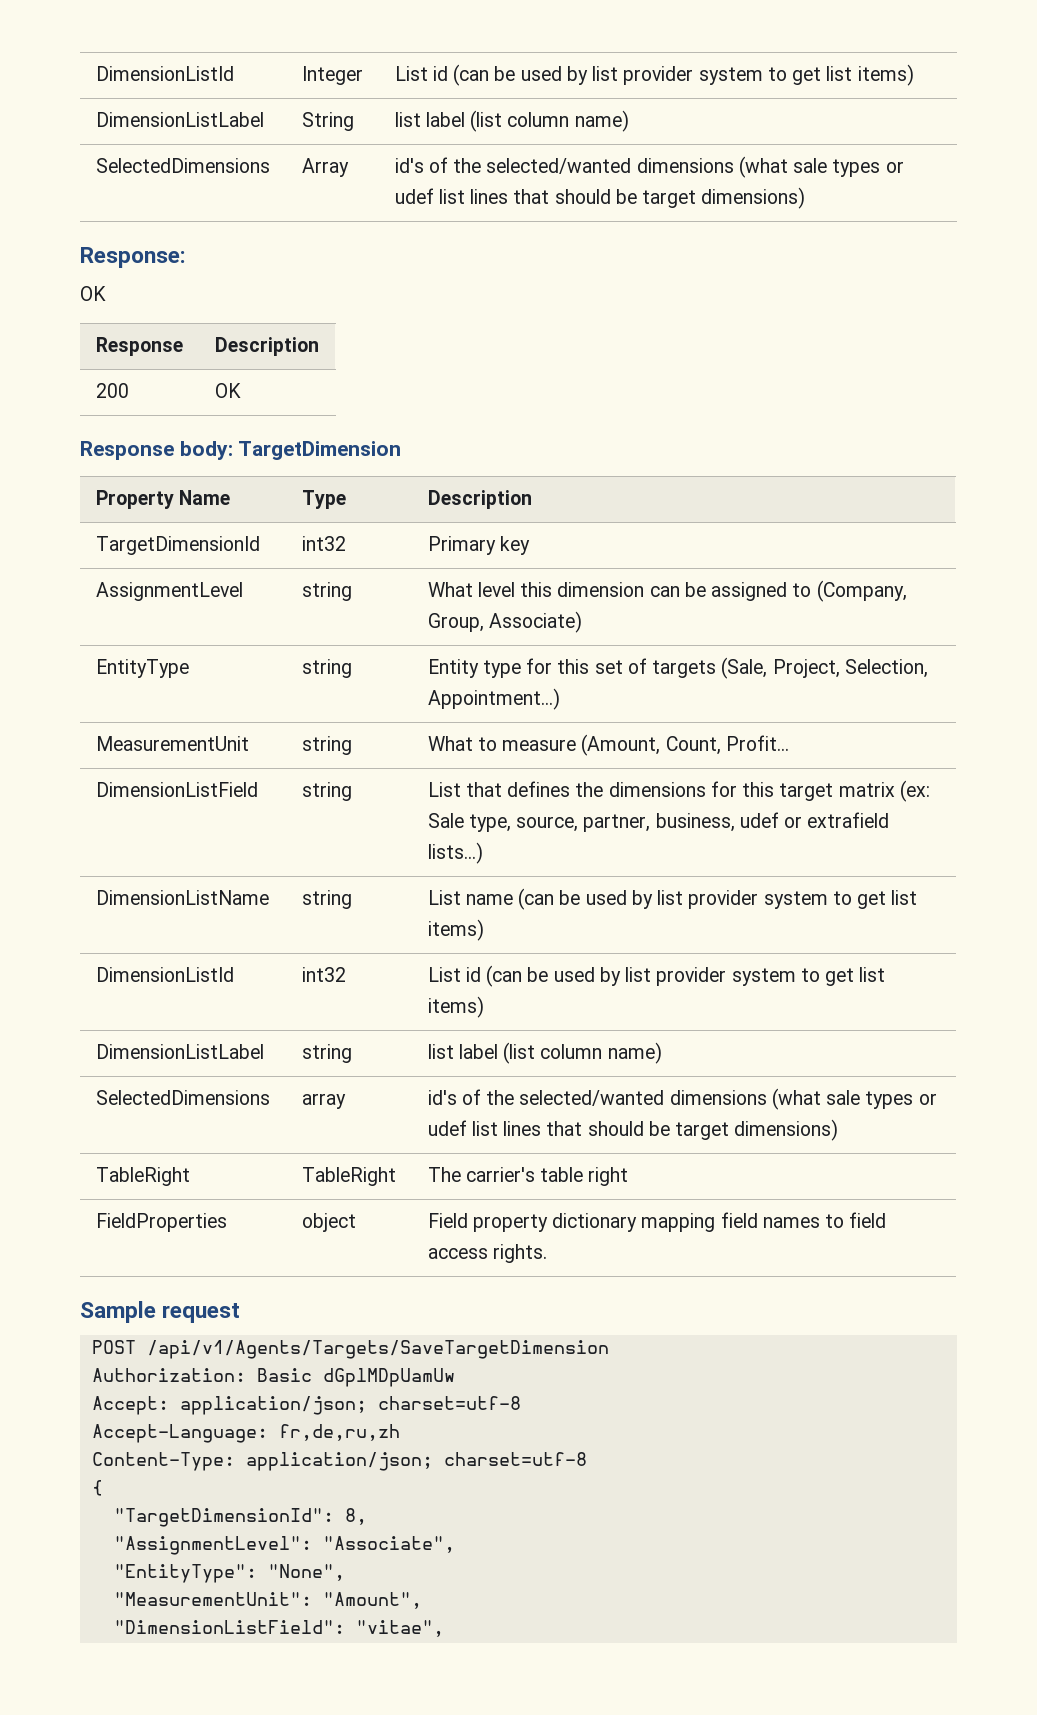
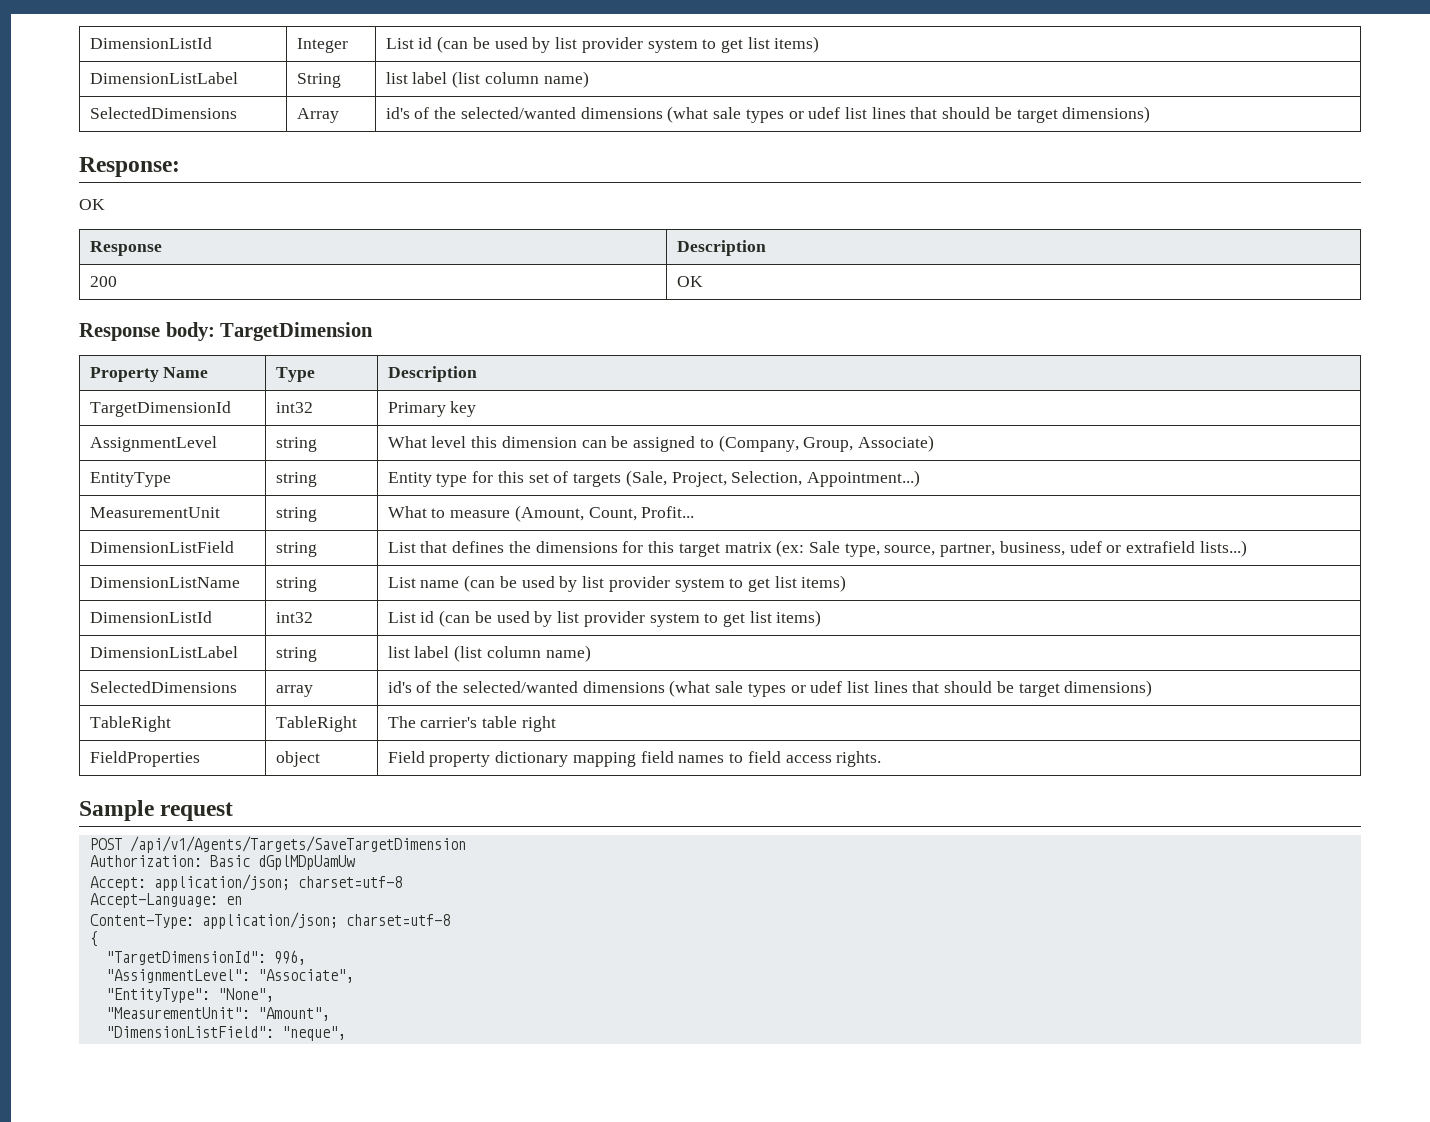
- Accept-Language: fr,de,ru,zh
+ Accept-Language: en
- "TargetDimensionId": 8,
+ "TargetDimensionId": 996,
- "DimensionListField": "vitae",
+ "DimensionListField": "neque",

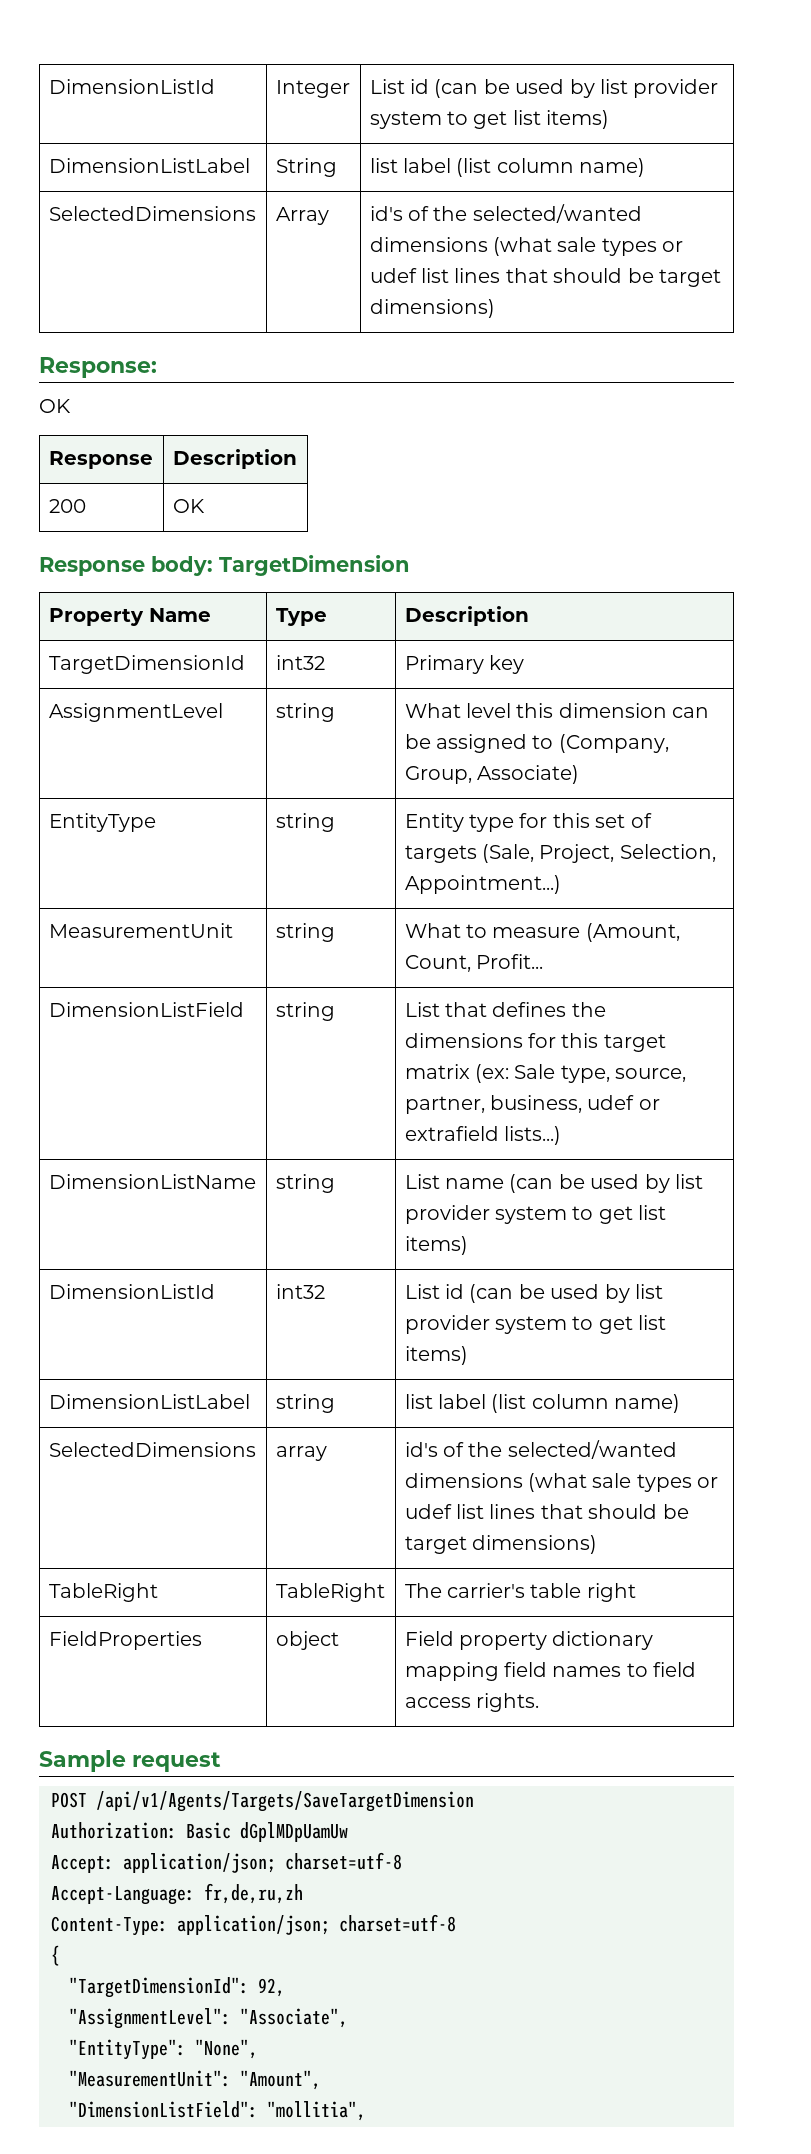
- Accept-Language: en
+ Accept-Language: fr,de,ru,zh
- "TargetDimensionId": 996,
+ "TargetDimensionId": 92,
- "DimensionListField": "neque",
+ "DimensionListField": "mollitia",

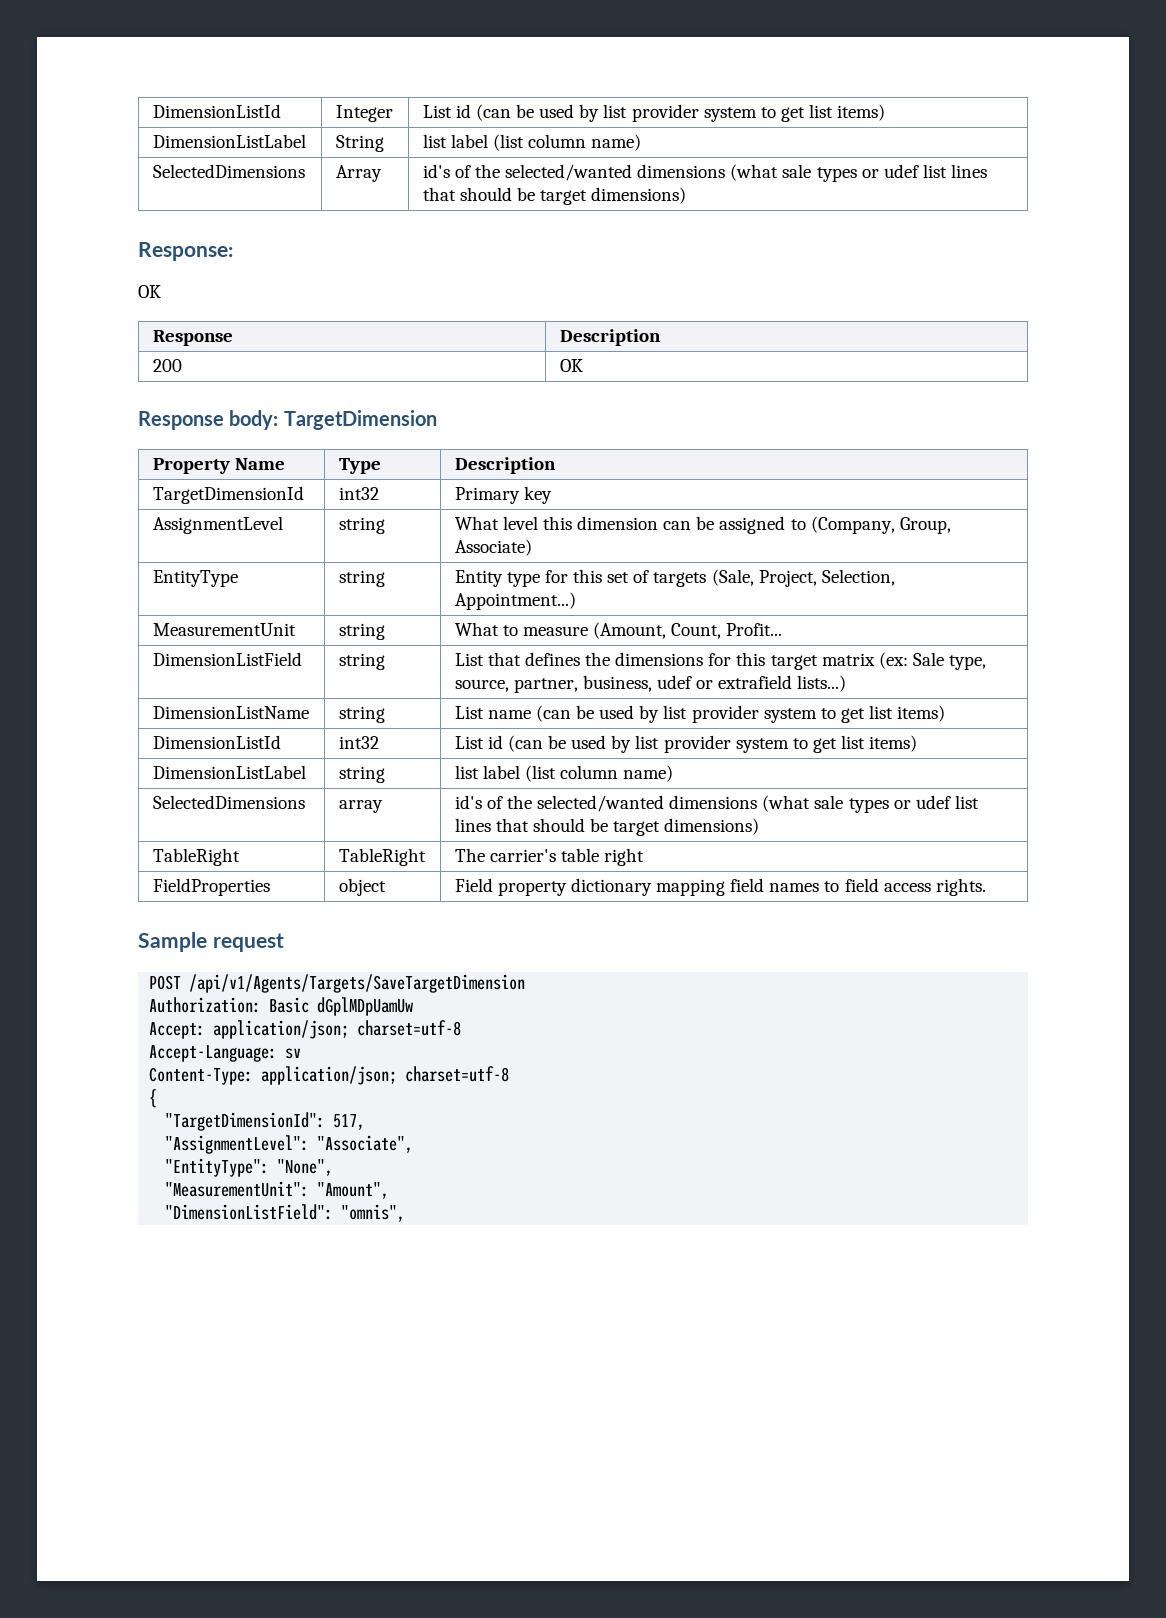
- Accept-Language: fr,de,ru,zh
+ Accept-Language: sv
- "TargetDimensionId": 92,
+ "TargetDimensionId": 517,
- "DimensionListField": "mollitia",
+ "DimensionListField": "omnis",

